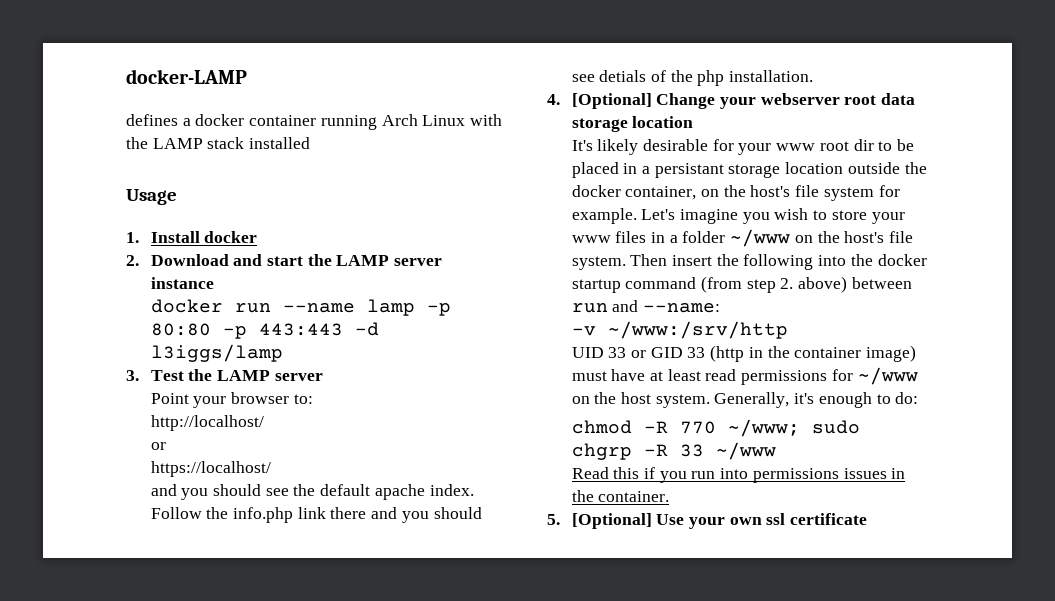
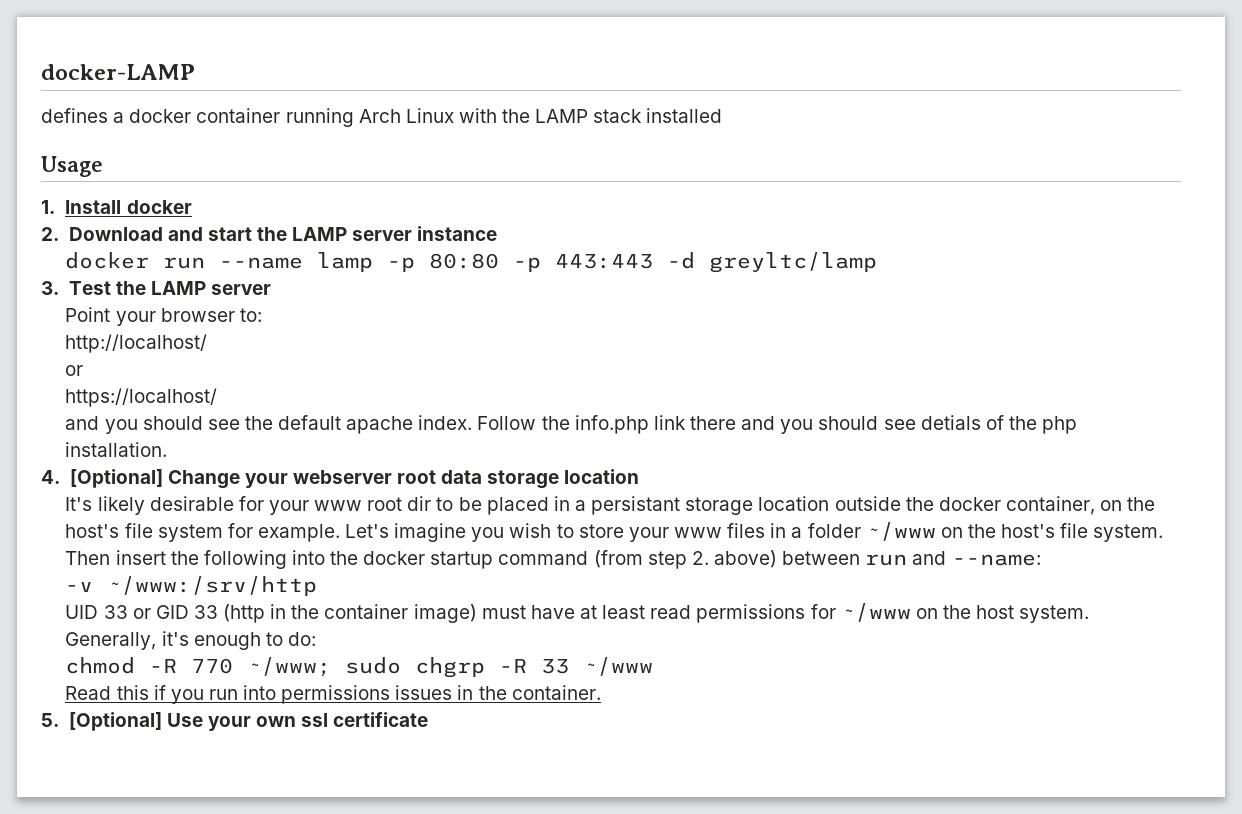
- docker run --name lamp -p 80:80 -p 443:443 -d l3iggs/lamp
+ docker run --name lamp -p 80:80 -p 443:443 -d greyltc/lamp

